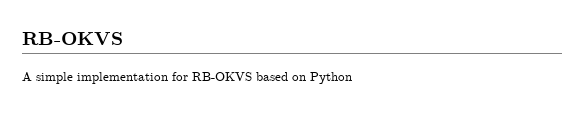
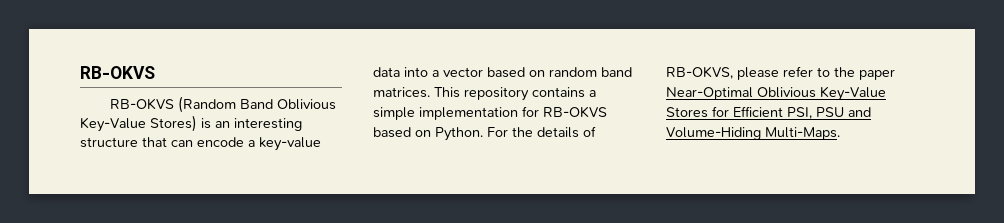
- A simple implementation for RB-OKVS based on Python
+ RB-OKVS (Random Band Oblivious Key-Value Stores) is an interesting structure that can encode a key-value data into a vector based on random band matrices. This repository contains a simple implementation for RB-OKVS based on Python. For the details of RB-OKVS, please refer to the paper Near-Optimal Oblivious Key-Value Stores for Efficient PSI, PSU and Volume-Hiding Multi-Maps.

